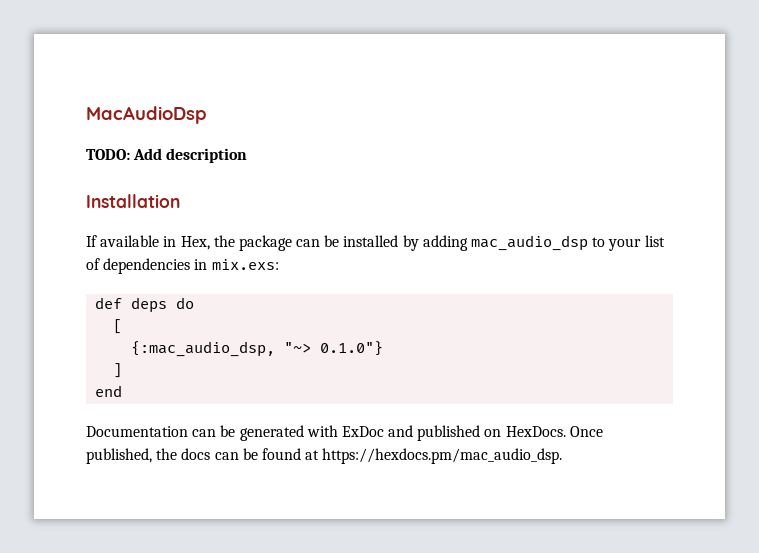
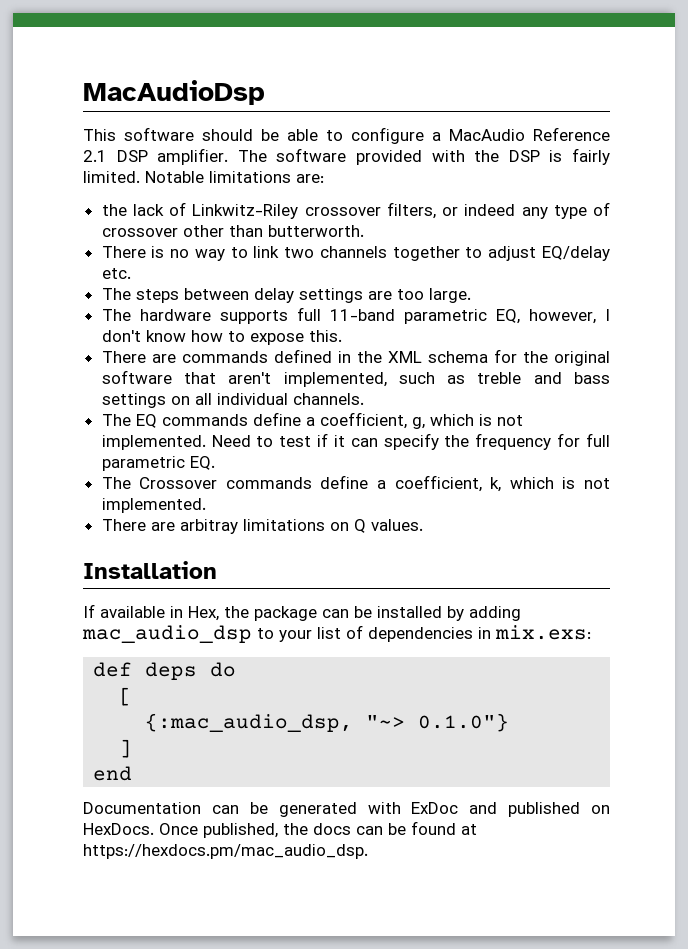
- TODO: Add description
+ This software should be able to configure a MacAudio Reference 2.1 DSP amplifier. The software provided with the DSP is fairly limited. Notable limitations are:
+ the lack of Linkwitz-Riley crossover filters, or indeed any type of crossover other than butterworth.
+ There is no way to link two channels together to adjust EQ/delay etc.
+ The steps between delay settings are too large.
+ The hardware supports full 11-band parametric EQ, however, I don't know how to expose this.
+ There are commands defined in the XML schema for the original software that aren't implemented, such as treble and bass settings on all individual channels.
+ The EQ commands define a coefficient, g, which is not implemented. Need to test if it can specify the frequency for full parametric EQ.
+ The Crossover commands define a coefficient, k, which is not implemented.
+ There are arbitray limitations on Q values.

